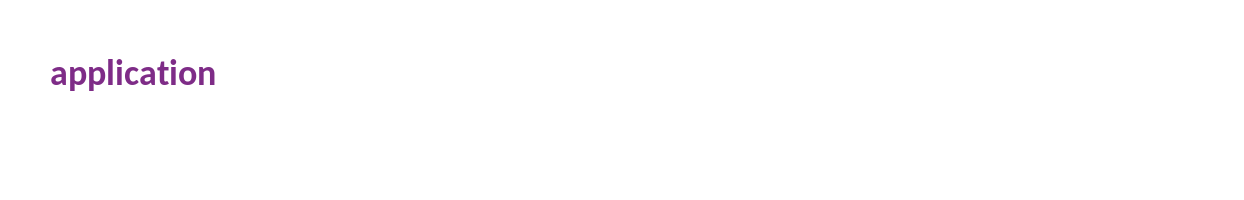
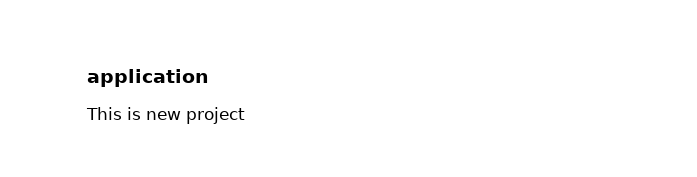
+ This is new project

